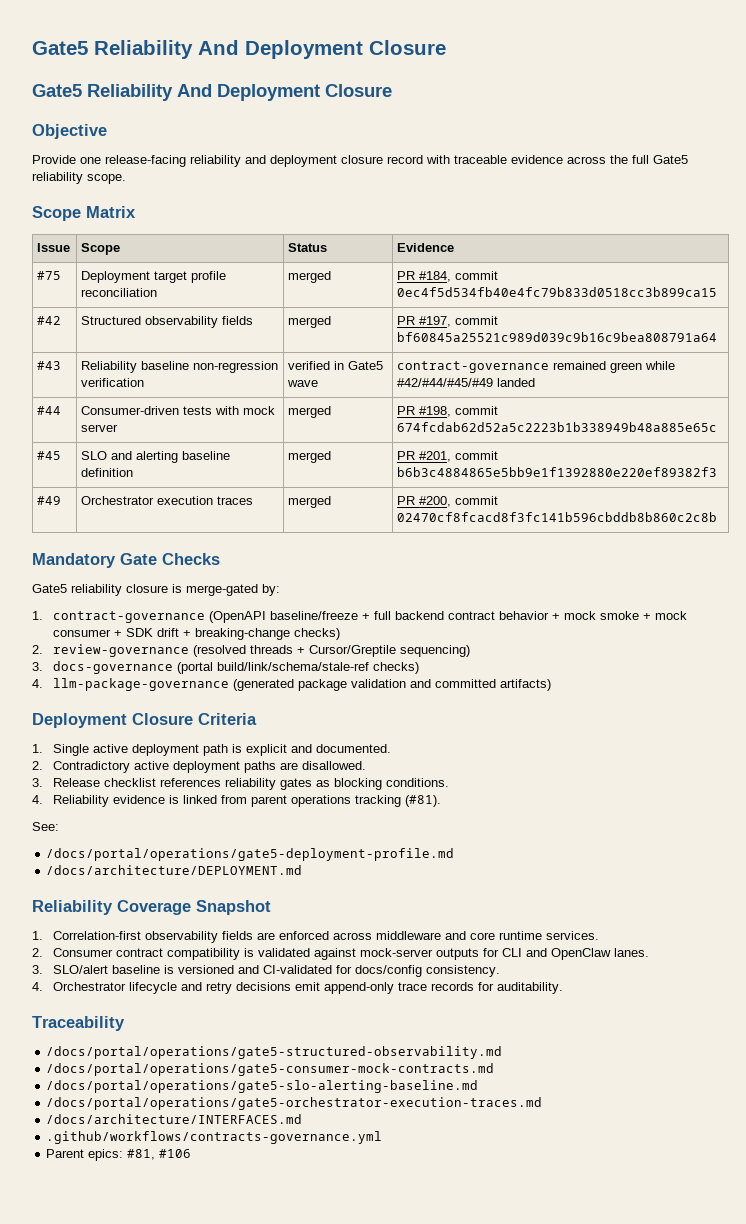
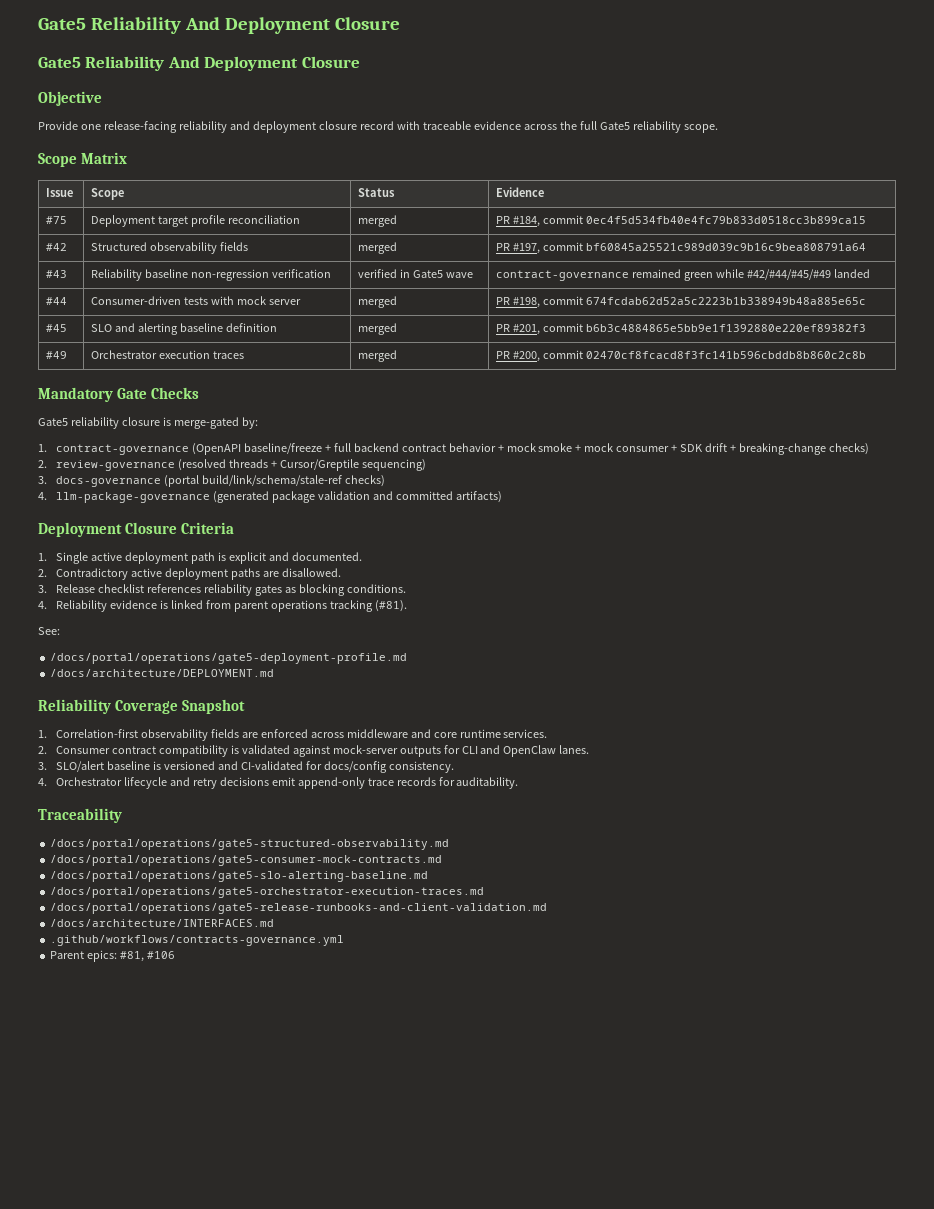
+ /docs/portal/operations/gate5-release-runbooks-and-client-validation.md

